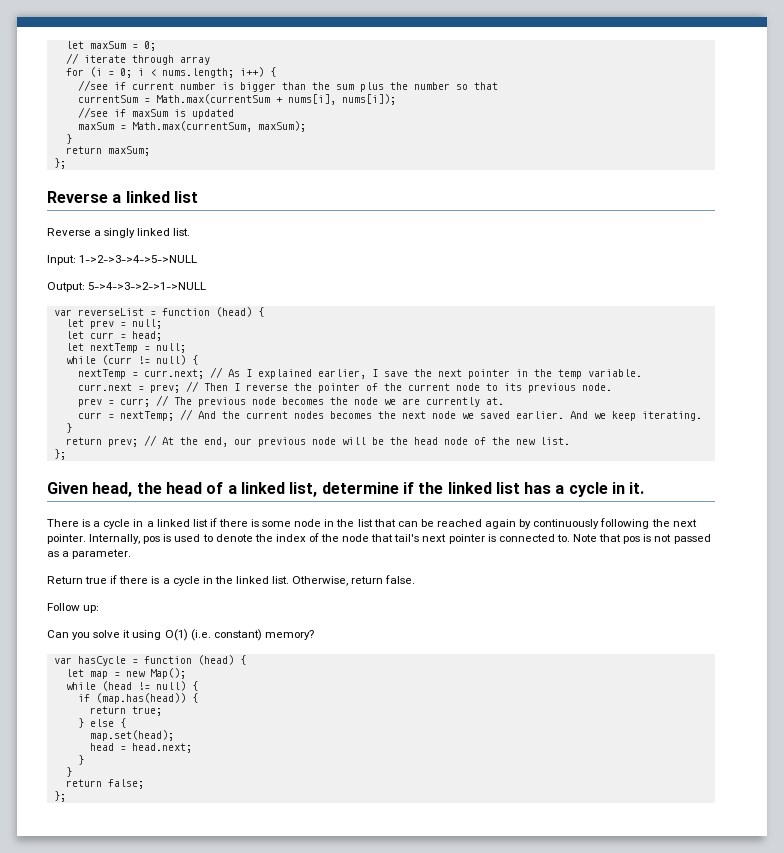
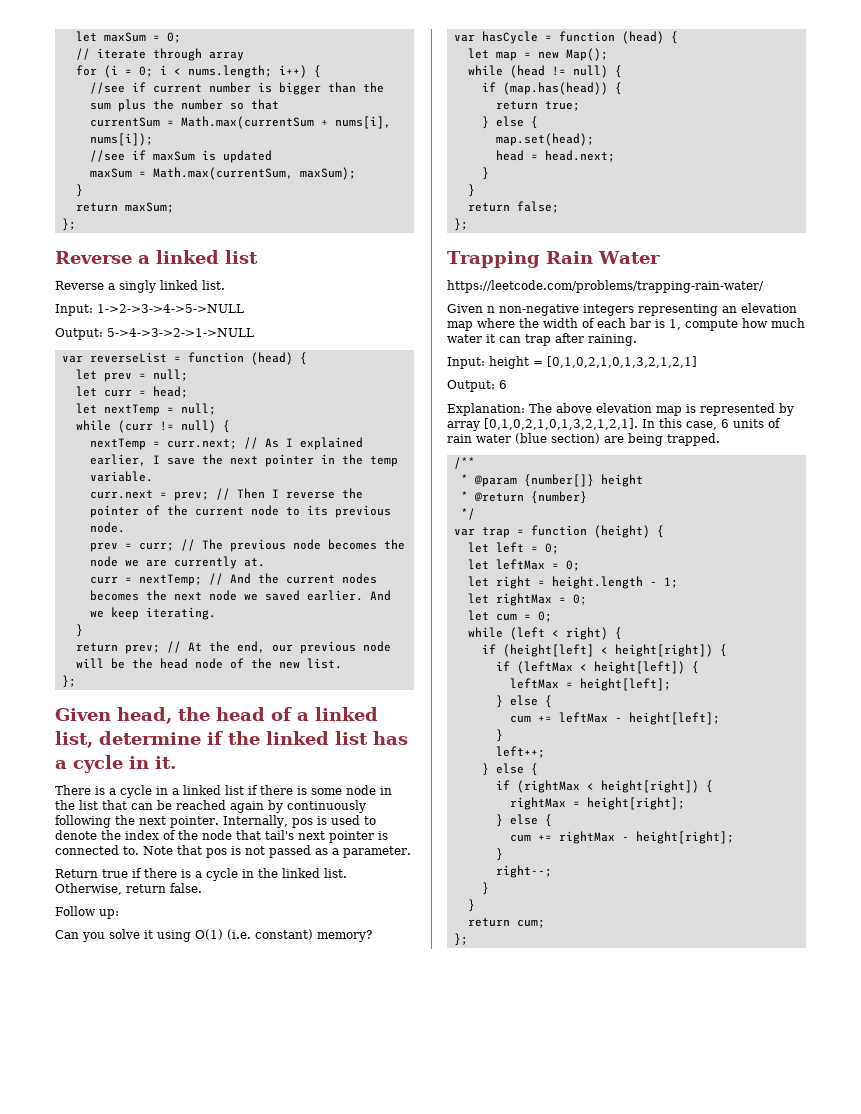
+ Trapping Rain Water
+ https://leetcode.com/problems/trapping-rain-water/
+ Given n non-negative integers representing an elevation map where the width of each bar is 1, compute how much water it can trap after raining.
+ Input: height = [0,1,0,2,1,0,1,3,2,1,2,1]
+ Output: 6
+ Explanation: The above elevation map is represented by array [0,1,0,2,1,0,1,3,2,1,2,1]. In this case, 6 units of rain water (blue section) are being trapped.
+ /**
+ * @param {number[]} height
+ * @return {number}
+ */
+ var trap = function (height) {
+ let left = 0;
+ let leftMax = 0;
+ let right = height.length - 1;
+ let rightMax = 0;
+ let cum = 0;
+ while (left < right) {
+ if (height[left] < height[right]) {
+ if (leftMax < height[left]) {
+ leftMax = height[left];
+ } else {
+ cum += leftMax - height[left];
+ }
+ left++;
+ } else {
+ if (rightMax < height[right]) {
+ rightMax = height[right];
+ } else {
+ cum += rightMax - height[right];
+ }
+ right--;
+ }
+ }
+ return cum;
+ };

